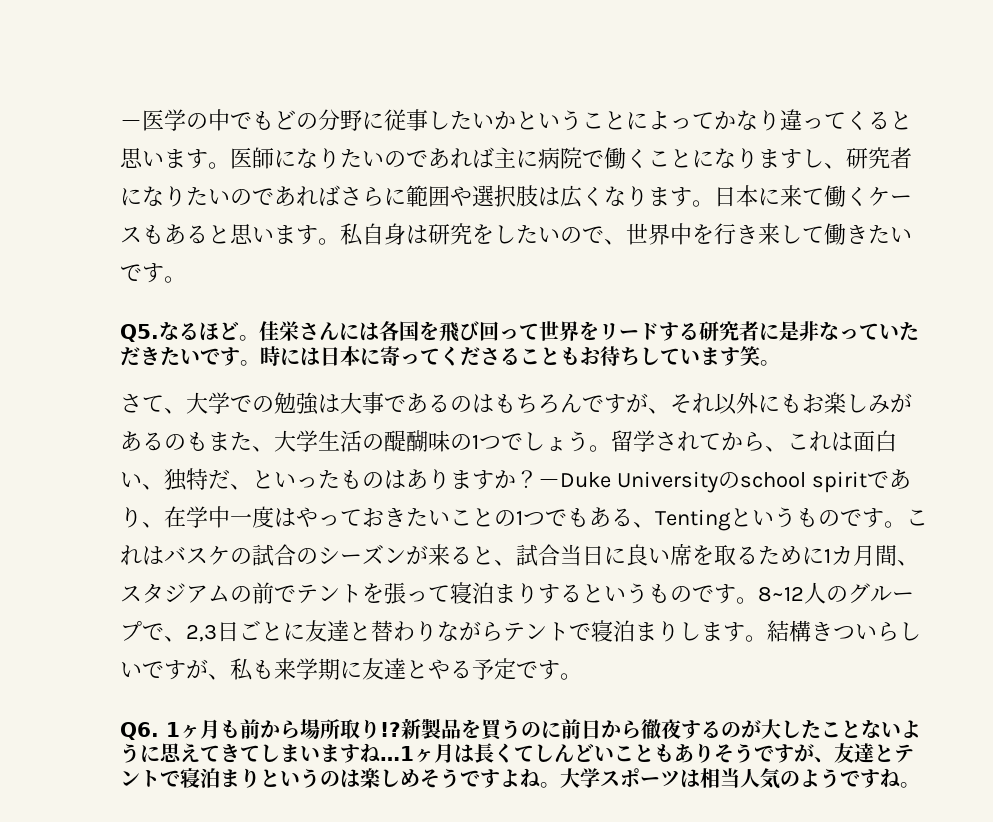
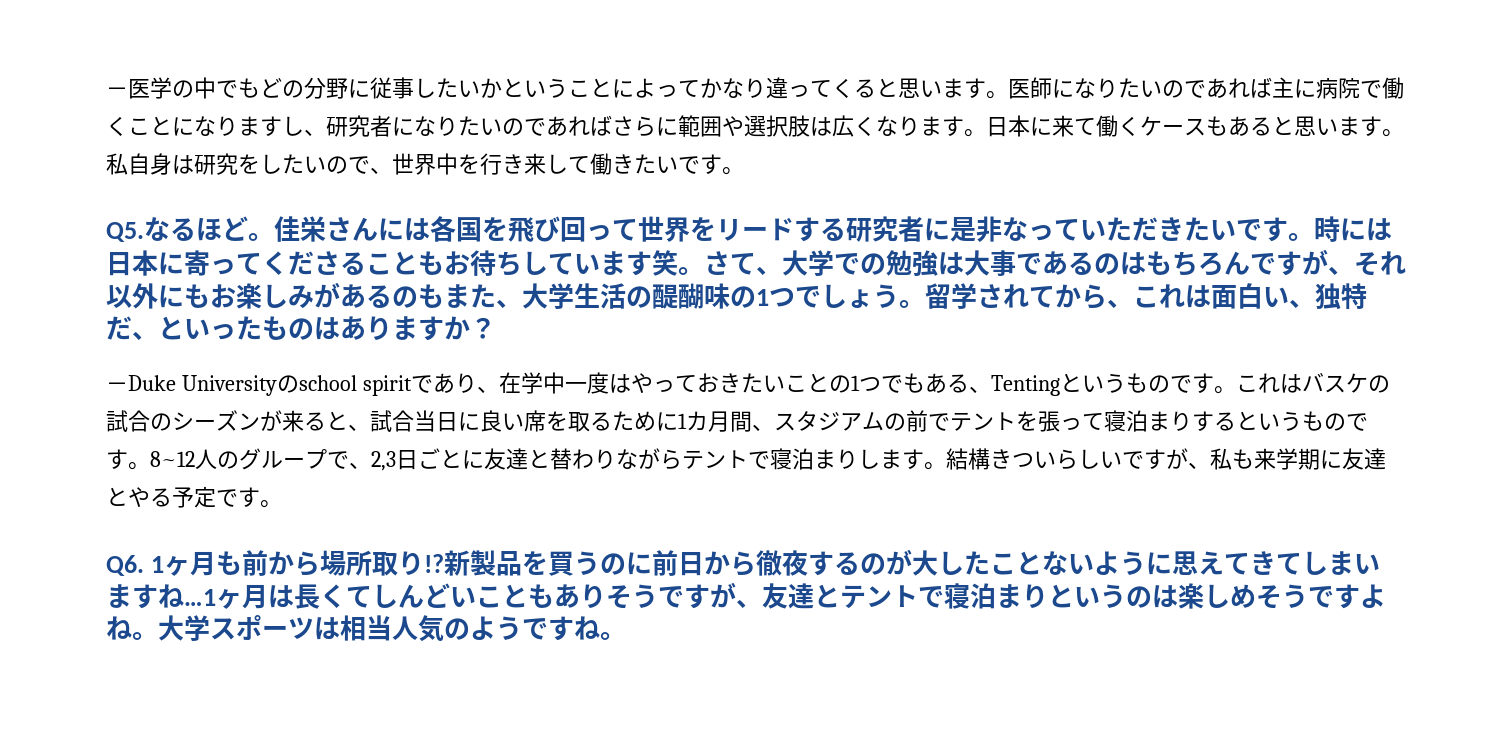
- 時には日本に寄ってくださることもお待ちしています笑。
- さて、大学での勉強は大事であるのはもちろんですが、それ以外にもお楽しみがあるのもまた、大学生活の醍醐味の1つでしょう。
+ 時には日本に寄ってくださることもお待ちしています笑。さて、大学での勉強は大事であるのはもちろんですが、それ以外にもお楽しみがあるのもまた、大学生活の醍醐味の1つでしょう。
- 留学されてから、これは面白い、独特だ、といったものはありますか？－Duke Universityのschool spiritであり、在学中一度はやっておきたいことの1つでもある、Tentingというものです。
+ 留学されてから、これは面白い、独特だ、といったものはありますか？
+ －Duke Universityのschool spiritであり、在学中一度はやっておきたいことの1つでもある、Tentingというものです。

